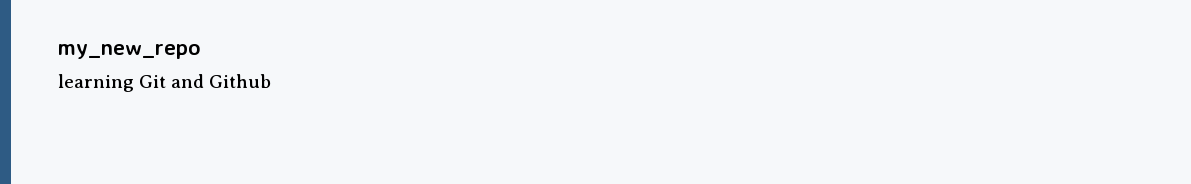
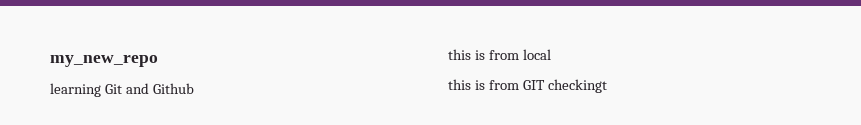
+ this is from local
+ this is from GIT checkingt

